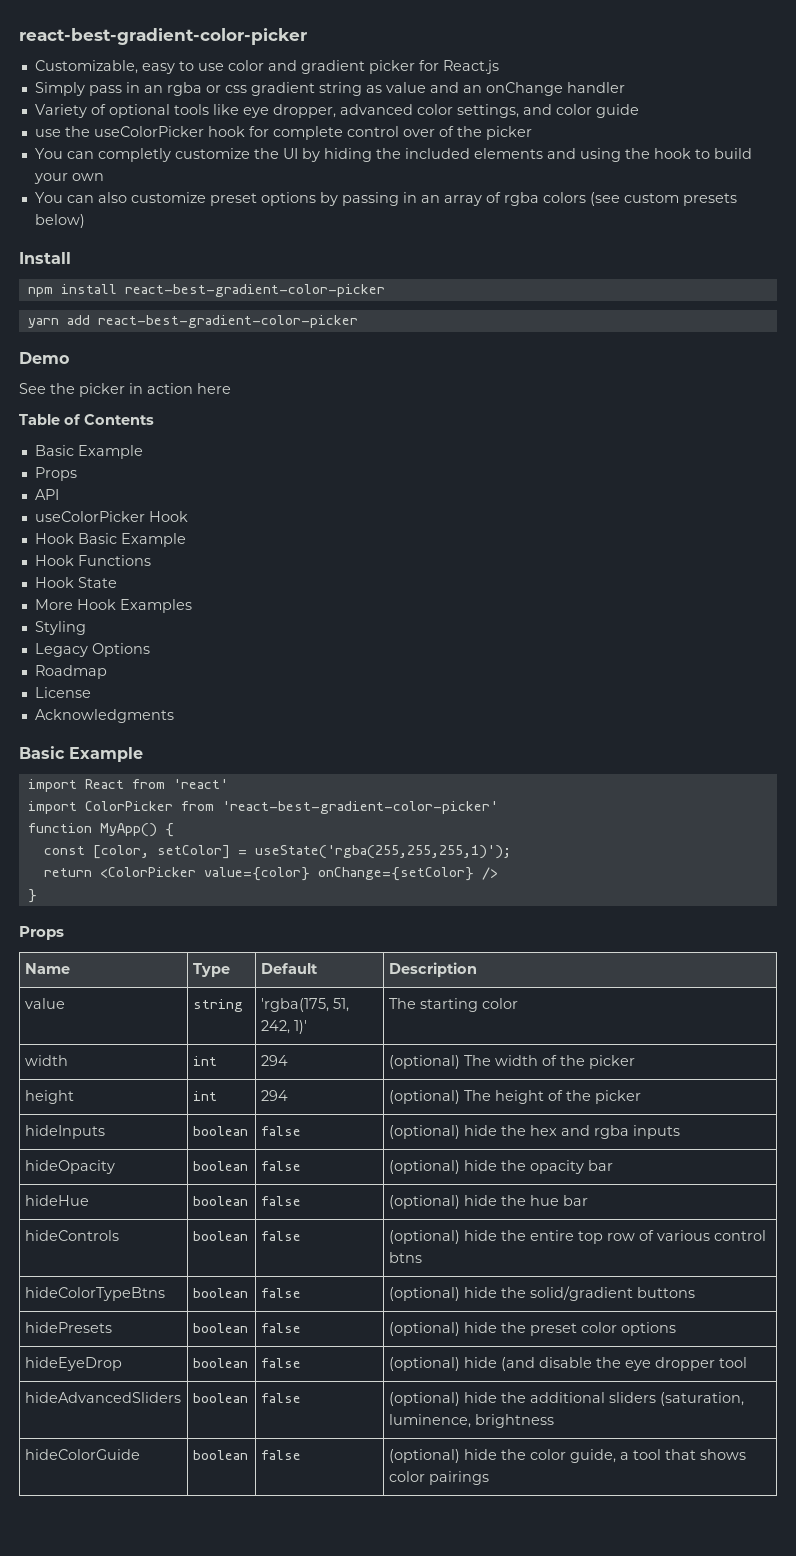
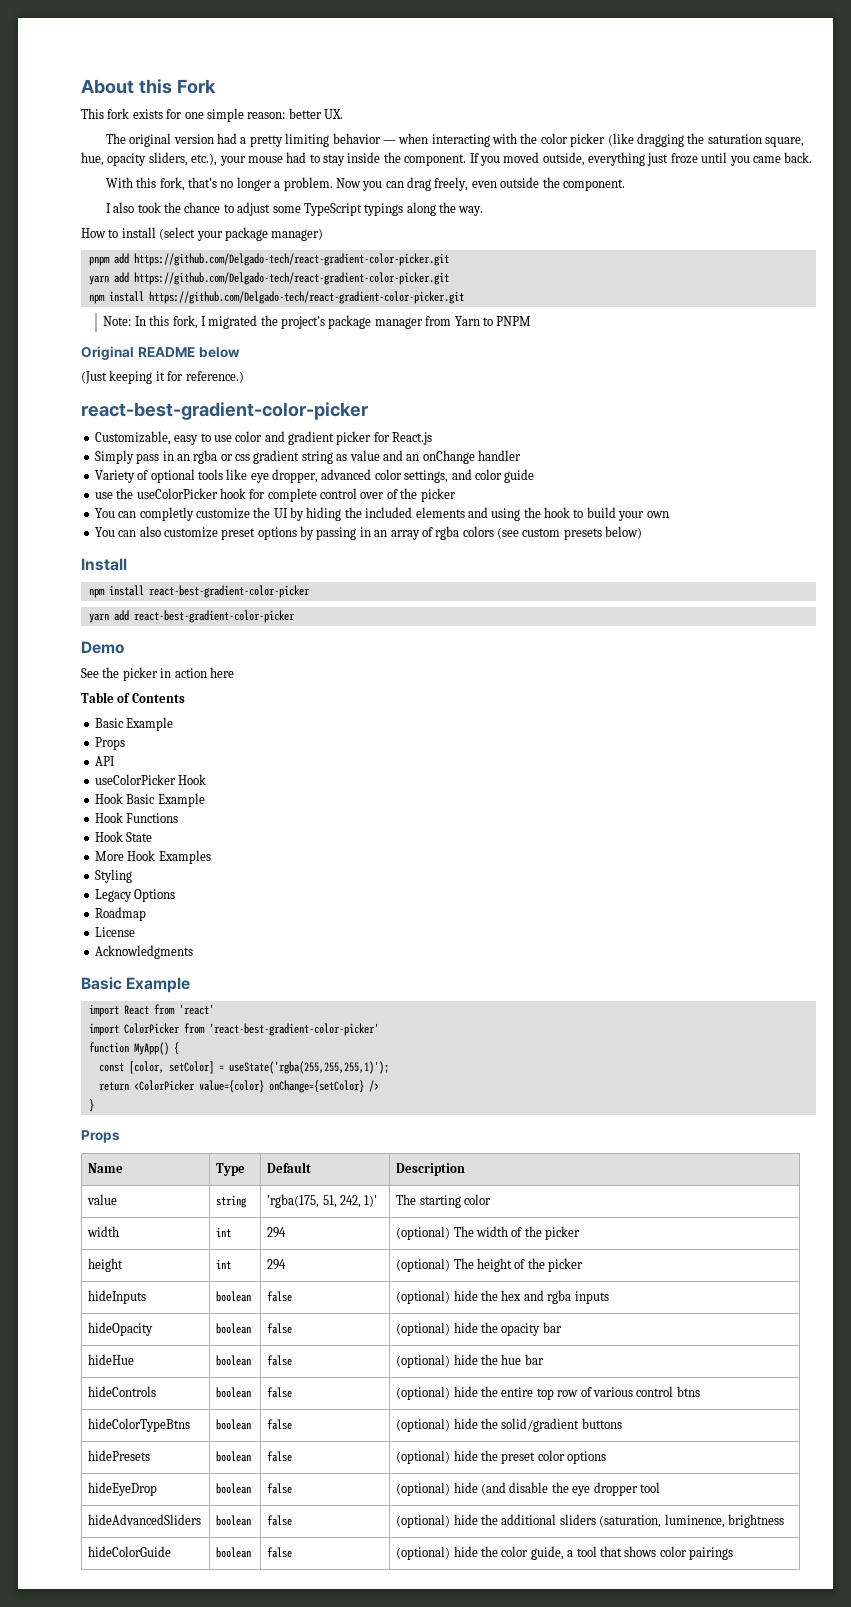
+ About this Fork
+ This fork exists for one simple reason: better UX.
+ The original version had a pretty limiting behavior — when interacting with the color picker (like dragging the saturation square, hue, opacity sliders, etc.), your mouse had to stay inside the component. If you moved outside, everything just froze until you came back.
+ With this fork, that’s no longer a problem. Now you can drag freely, even outside the component.
+ I also took the chance to adjust some TypeScript typings along the way.
+ How to install (select your package manager)
+ pnpm add https://github.com/Delgado-tech/react-gradient-color-picker.git
+ yarn add https://github.com/Delgado-tech/react-gradient-color-picker.git
+ npm install https://github.com/Delgado-tech/react-gradient-color-picker.git
+ Note: In this fork, I migrated the project's package manager from Yarn to PNPM
+ Original README below
+ (Just keeping it for reference.)

